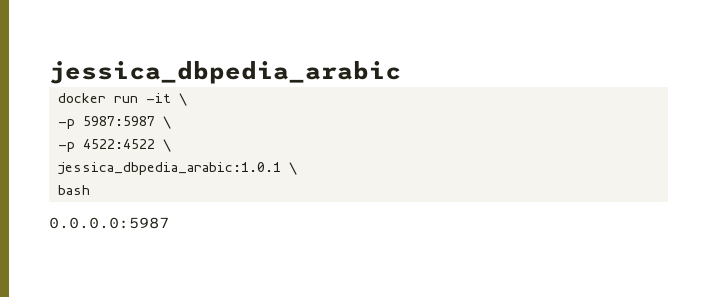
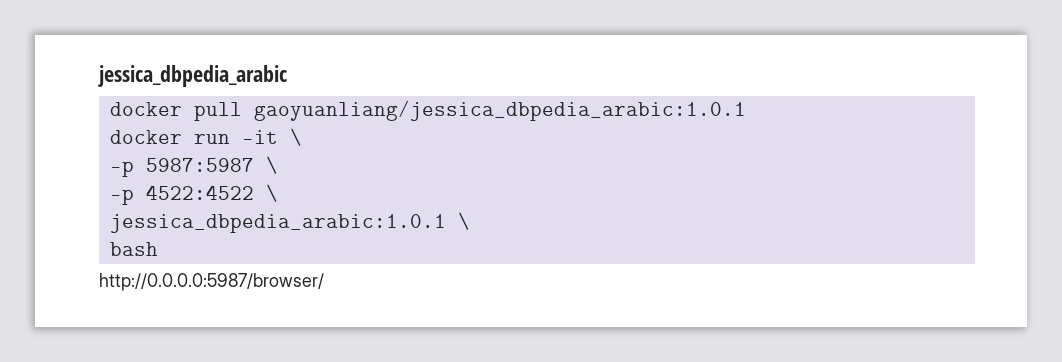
+ docker pull gaoyuanliang/jessica_dbpedia_arabic:1.0.1
- 0.0.0.0:5987
+ http://0.0.0.0:5987/browser/

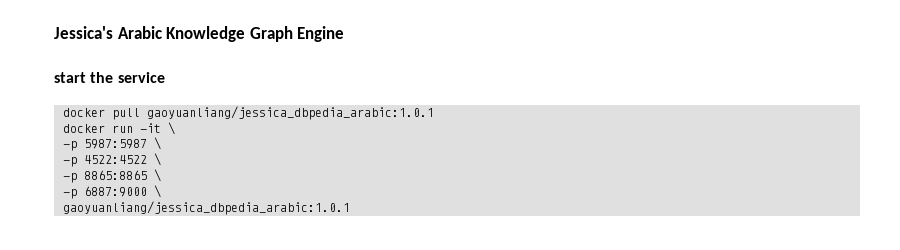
- jessica_dbpedia_arabic
+ Jessica's Arabic Knowledge Graph Engine
+ start the service
- jessica_dbpedia_arabic:1.0.1 \
- bash
- http://0.0.0.0:5987/browser/
+ -p 8865:8865 \
+ -p 6887:9000 \
+ gaoyuanliang/jessica_dbpedia_arabic:1.0.1

